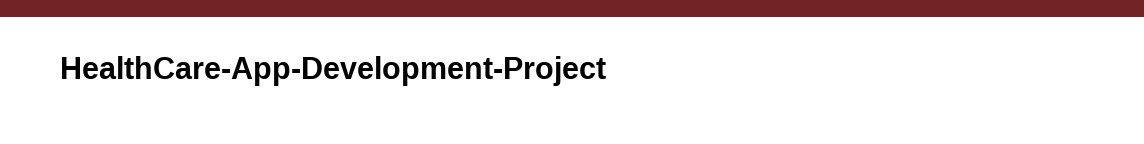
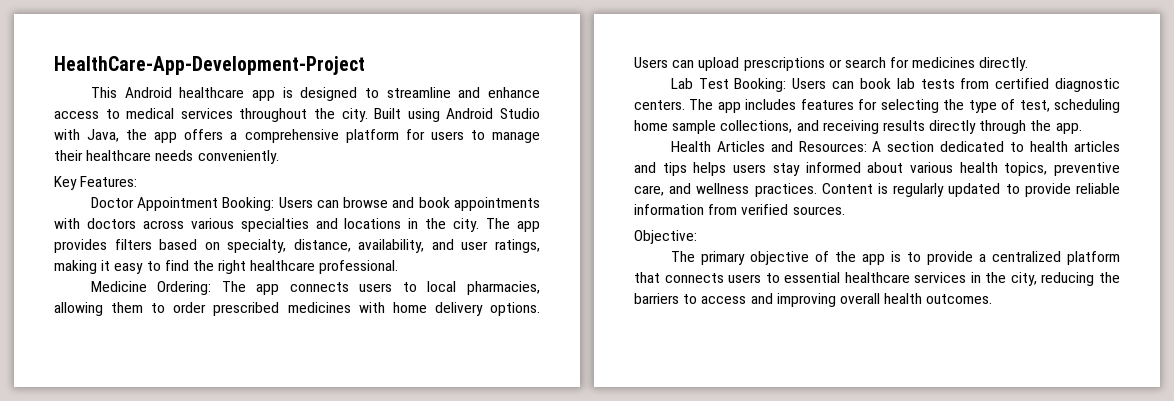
+ This Android healthcare app is designed to streamline and enhance access to medical services throughout the city. Built using Android Studio with Java, the app offers a comprehensive platform for users to manage their healthcare needs conveniently.
+ Key Features:
+ Doctor Appointment Booking: Users can browse and book appointments with doctors across various specialties and locations in the city. The app provides filters based on specialty, distance, availability, and user ratings, making it easy to find the right healthcare professional.
+ Medicine Ordering: The app connects users to local pharmacies, allowing them to order prescribed medicines with home delivery options. Users can upload prescriptions or search for medicines directly.
+ Lab Test Booking: Users can book lab tests from certified diagnostic centers. The app includes features for selecting the type of test, scheduling home sample collections, and receiving results directly through the app.
+ Health Articles and Resources: A section dedicated to health articles and tips helps users stay informed about various health topics, preventive care, and wellness practices. Content is regularly updated to provide reliable information from verified sources.
+ Objective:
+ The primary objective of the app is to provide a centralized platform that connects users to essential healthcare services in the city, reducing the barriers to access and improving overall health outcomes.

